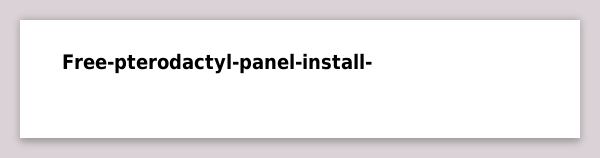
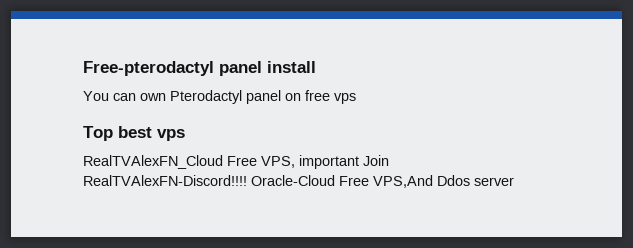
- Free-pterodactyl-panel-install-
+ Free-pterodactyl panel install
+ You can own Pterodactyl panel on free vps
+ Top best vps
+ RealTVAlexFN_Cloud Free VPS, important Join RealTVAlexFN-Discord!!!! Oracle-Cloud Free VPS,And Ddos server

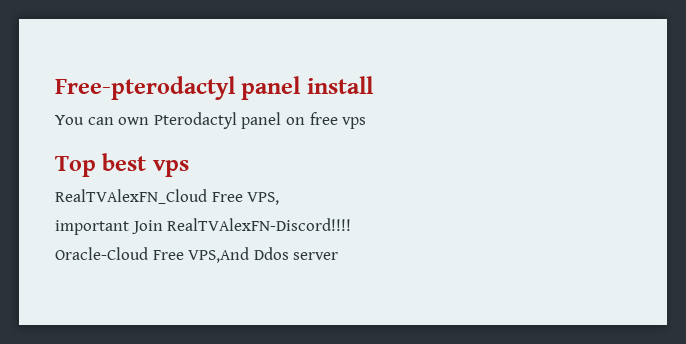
- RealTVAlexFN_Cloud Free VPS, important Join RealTVAlexFN-Discord!!!! Oracle-Cloud Free VPS,And Ddos server
+ RealTVAlexFN_Cloud Free VPS,
+ important Join RealTVAlexFN-Discord!!!!
+ Oracle-Cloud Free VPS,And Ddos server

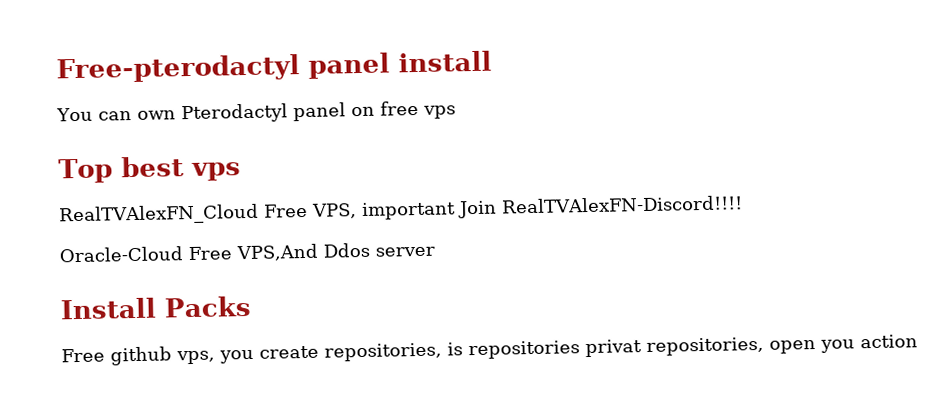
- RealTVAlexFN_Cloud Free VPS,
- important Join RealTVAlexFN-Discord!!!!
+ RealTVAlexFN_Cloud Free VPS, important Join RealTVAlexFN-Discord!!!!
+ Install Packs
+ Free github vps, you create repositories, is repositories privat repositories, open you action

